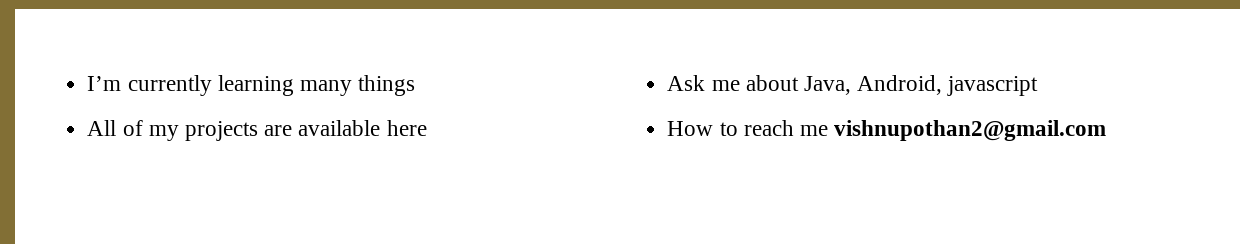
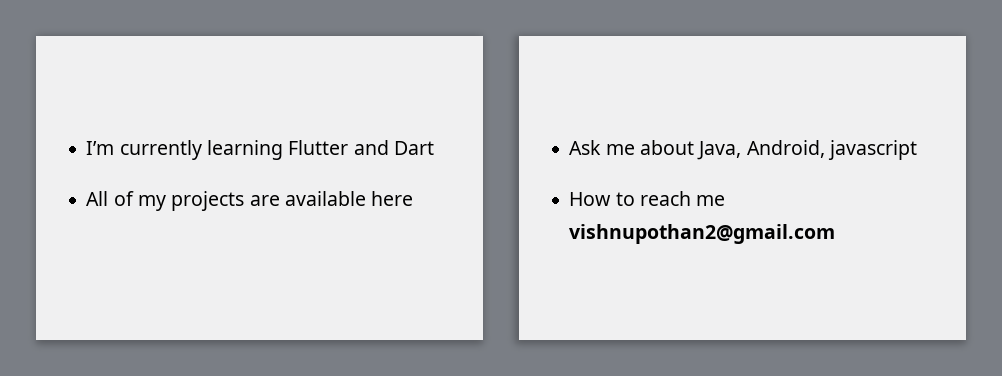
- I’m currently learning many things
+ I’m currently learning Flutter and Dart

